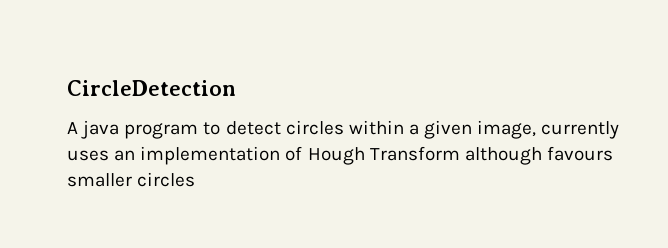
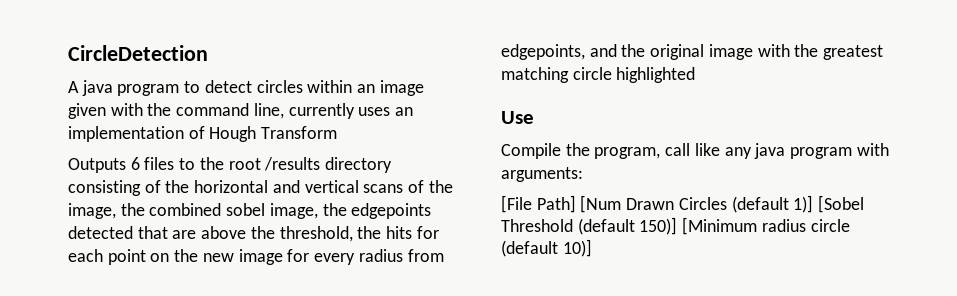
- A java program to detect circles within a given image, currently uses an implementation of Hough Transform although favours smaller circles
+ A java program to detect circles within an image given with the command line, currently uses an implementation of Hough Transform
+ Outputs 6 files to the root /results directory consisting of the horizontal and vertical scans of the image, the combined sobel image, the edgepoints detected that are above the threshold, the hits for each point on the new image for every radius from edgepoints, and the original image with the greatest matching circle highlighted
+ Use
+ Compile the program, call like any java program with arguments:
+ [File Path] [Num Drawn Circles (default 1)] [Sobel Threshold (default 150)] [Minimum radius circle (default 10)]

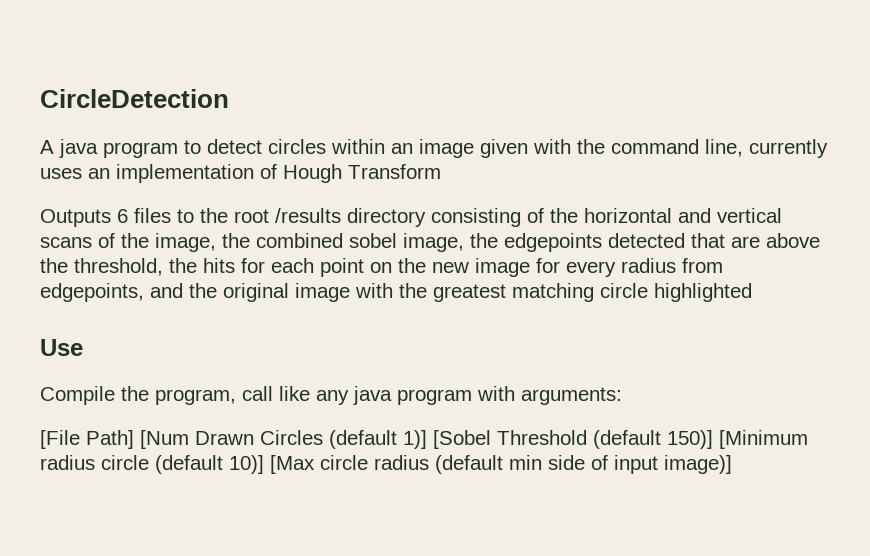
- [File Path] [Num Drawn Circles (default 1)] [Sobel Threshold (default 150)] [Minimum radius circle (default 10)]
+ [File Path] [Num Drawn Circles (default 1)] [Sobel Threshold (default 150)] [Minimum radius circle (default 10)] [Max circle radius (default min side of input image)]

